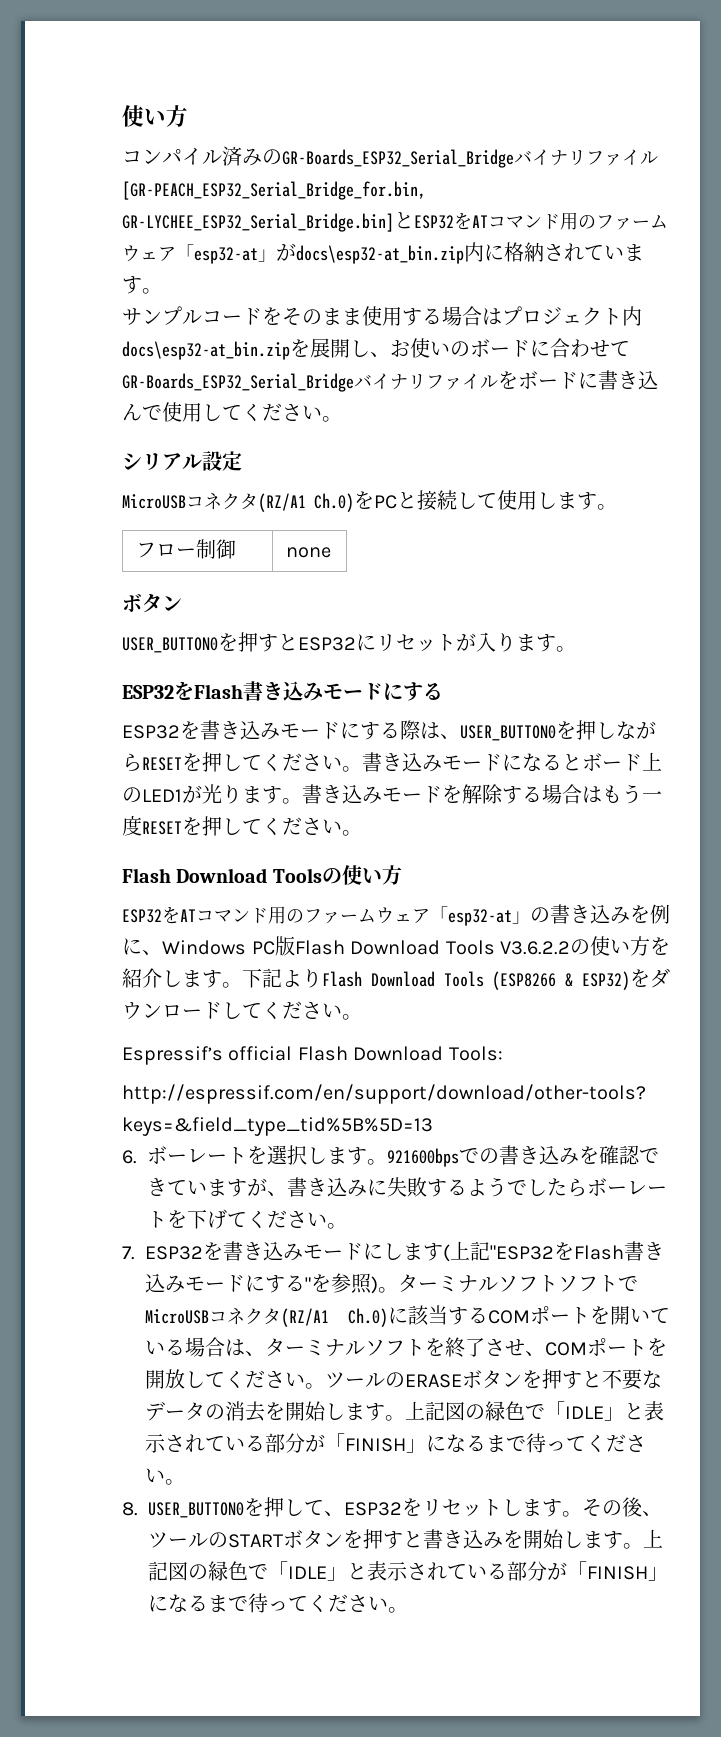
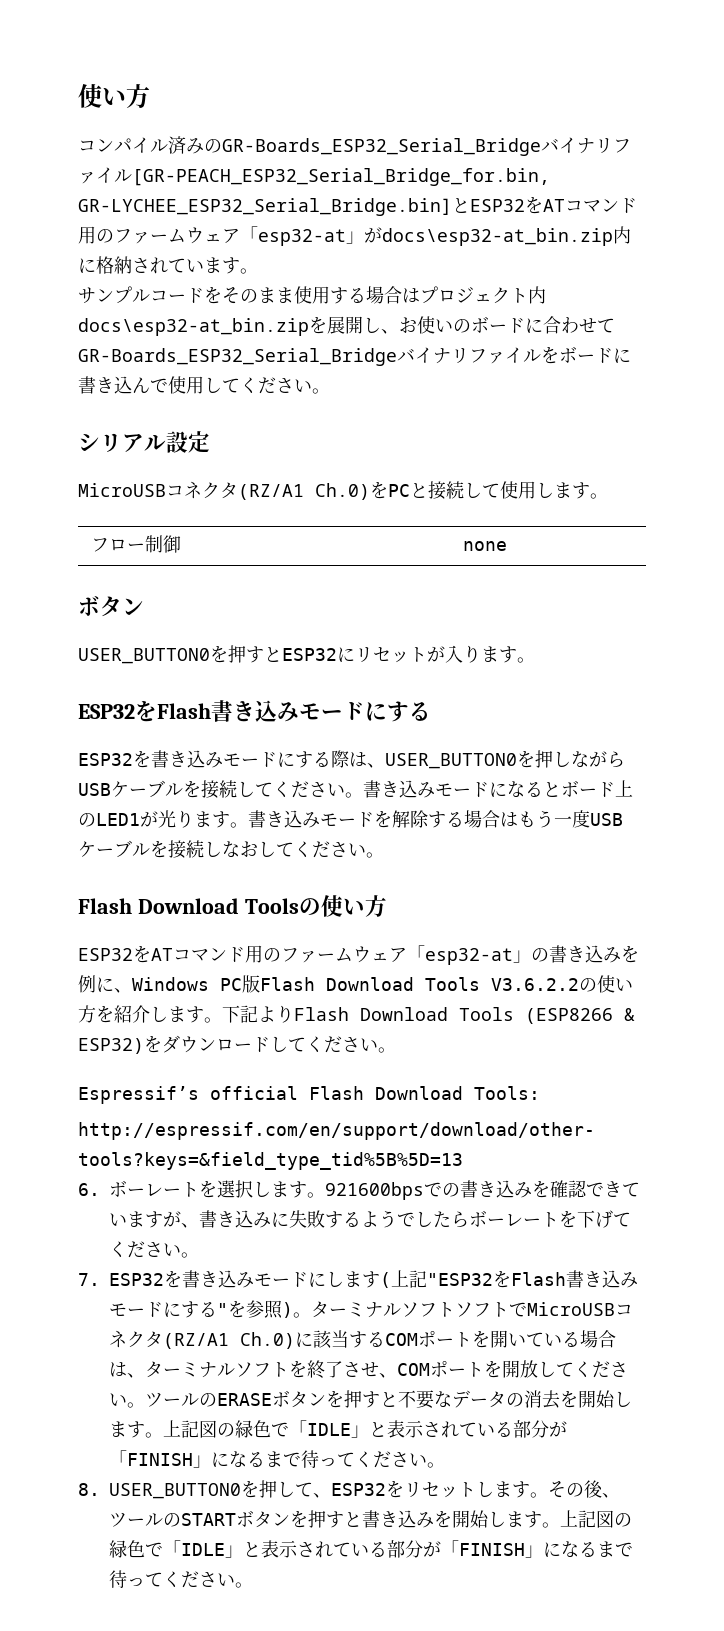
- ESP32を書き込みモードにする際は、USER_BUTTON0を押しながらRESETを押してください。
+ ESP32を書き込みモードにする際は、USER_BUTTON0を押しながらUSBケーブルを接続してください。
- 書き込みモードを解除する場合はもう一度RESETを押してください。
+ 書き込みモードを解除する場合はもう一度USBケーブルを接続しなおしてください。

